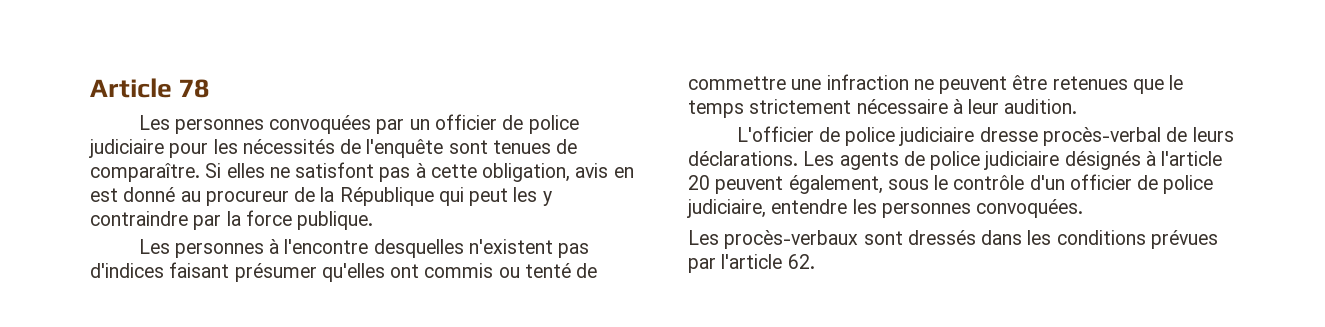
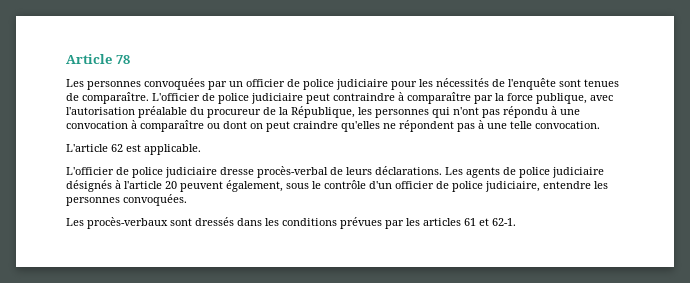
- Si elles ne satisfont pas à cette obligation, avis en est donné au procureur de la République qui peut les y contraindre par la force publique.
- Les personnes à l'encontre desquelles n'existent pas d'indices faisant présumer qu'elles ont commis ou tenté de commettre une infraction ne peuvent être retenues que le temps strictement nécessaire à leur audition.
+ L'officier de police judiciaire peut contraindre à comparaître par la force publique, avec l'autorisation préalable du procureur de la République, les personnes qui n'ont pas répondu à une convocation à comparaître ou dont on peut craindre qu'elles ne répondent pas à une telle convocation.
+ L'article 62 est applicable.
- Les procès-verbaux sont dressés dans les conditions prévues par l'article 62.
+ Les procès-verbaux sont dressés dans les conditions prévues par les articles 61 et 62-1.

